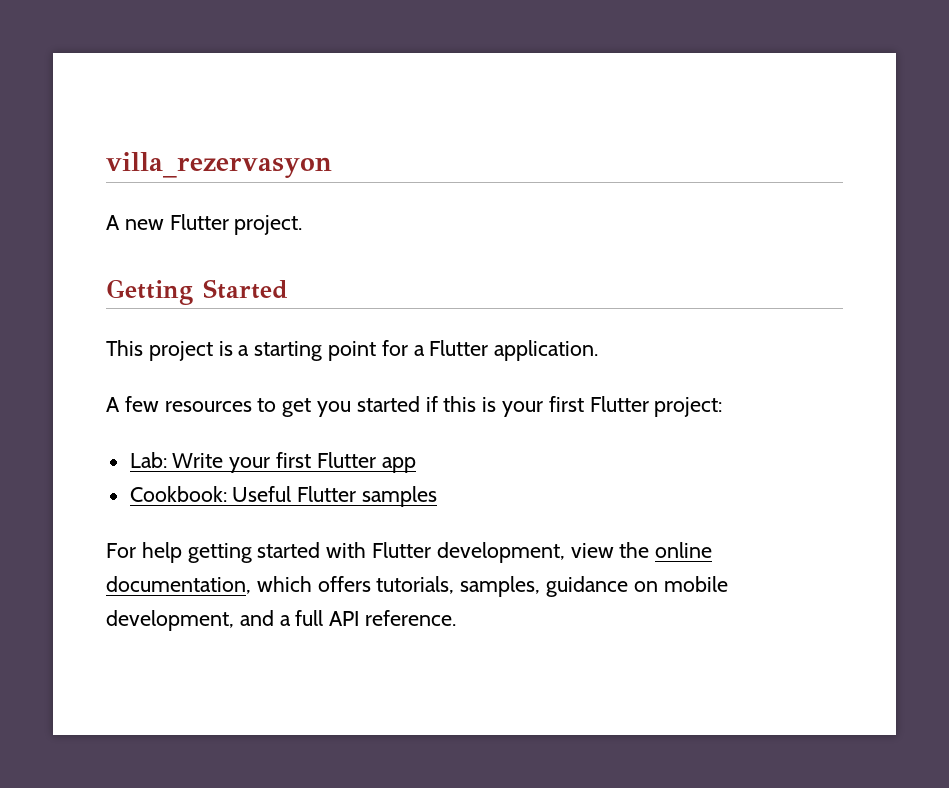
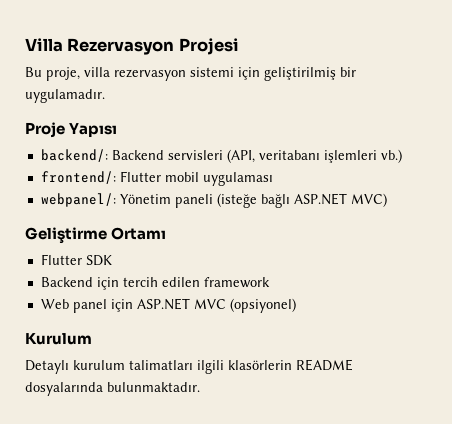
- villa_rezervasyon
- A new Flutter project.
- Getting Started
- This project is a starting point for a Flutter application.
- A few resources to get you started if this is your first Flutter project:
- Lab: Write your first Flutter app
- Cookbook: Useful Flutter samples
- For help getting started with Flutter development, view the online documentation, which offers tutorials, samples, guidance on mobile development, and a full API reference.
+ Villa Rezervasyon Projesi
+ Bu proje, villa rezervasyon sistemi için geliştirilmiş bir uygulamadır.
+ Proje Yapısı
+ backend/: Backend servisleri (API, veritabanı işlemleri vb.)
+ frontend/: Flutter mobil uygulaması
+ webpanel/: Yönetim paneli (isteğe bağlı ASP.NET MVC)
+ Geliştirme Ortamı
+ Flutter SDK
+ Backend için tercih edilen framework
+ Web panel için ASP.NET MVC (opsiyonel)
+ Kurulum
+ Detaylı kurulum talimatları ilgili klasörlerin README dosyalarında bulunmaktadır.

